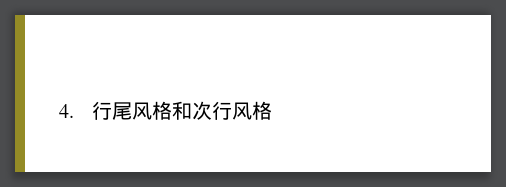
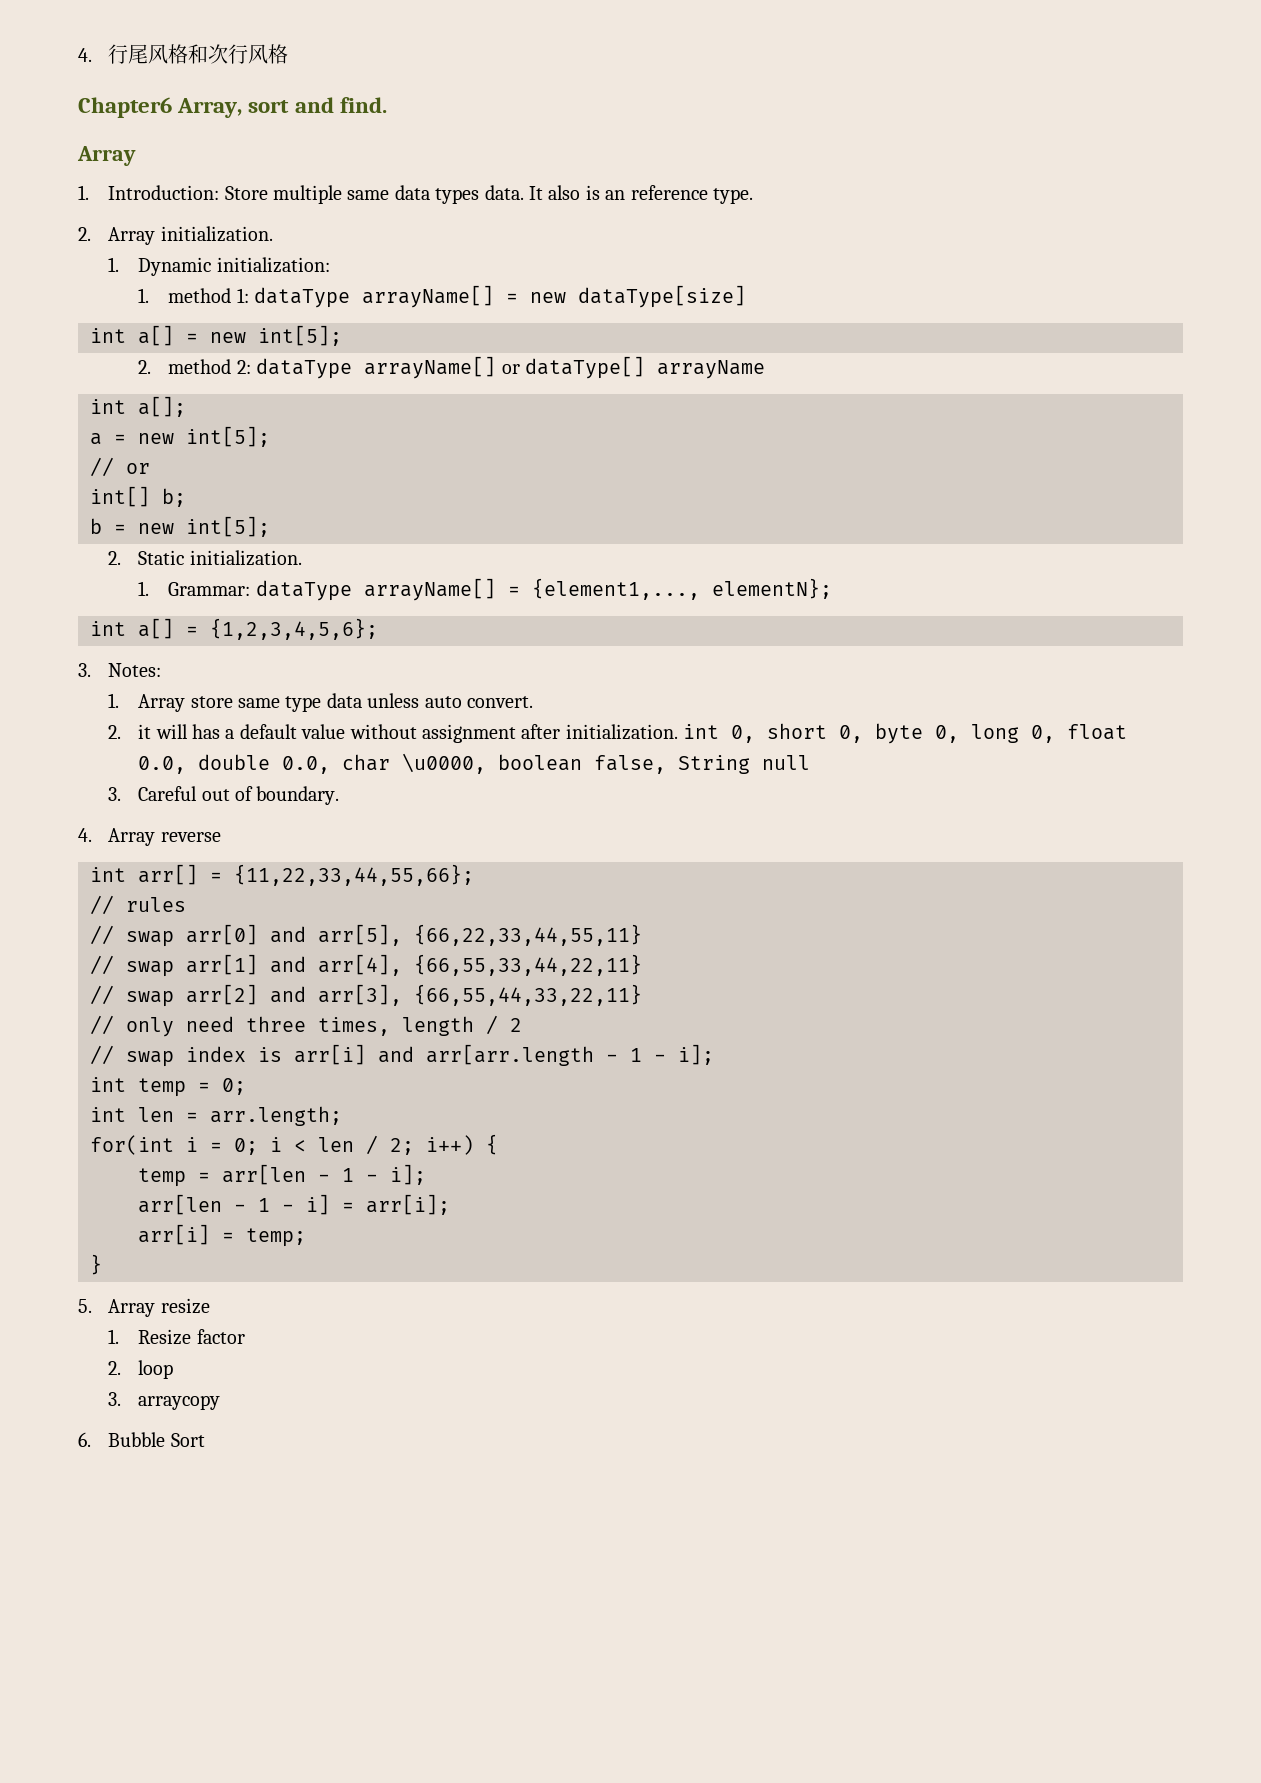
+ Chapter6 Array, sort and find.
+ Array
+ 1. Introduction: Store multiple same data types data. It also is an reference type.
+ 2. Array initialization.
+ 1. Dynamic initialization:
+ 1. method 1: dataType arrayName[] = new dataType[size]
+ int a[] = new int[5];
+ 2. method 2: dataType arrayName[] or dataType[] arrayName
+ int a[];
+ a = new int[5];
+ // or
+ int[] b;
+ b = new int[5];
+ 2. Static initialization.
+ 1. Grammar: dataType arrayName[] = {element1,..., elementN};
+ int a[] = {1,2,3,4,5,6};
+ 3. Notes:
+ 1. Array store same type data unless auto convert.
+ 2. it will has a default value without assignment after initialization. int 0, short 0, byte 0, long 0, float 0.0, double 0.0, char \u0000, boolean false, String null
+ 3. Careful out of boundary.
+ 4. Array reverse
+ int arr[] = {11,22,33,44,55,66};
+ // rules
+ // swap arr[0] and arr[5], {66,22,33,44,55,11}
+ // swap arr[1] and arr[4], {66,55,33,44,22,11}
+ // swap arr[2] and arr[3], {66,55,44,33,22,11}
+ // only need three times, length / 2
+ // swap index is arr[i] and arr[arr.length - 1 - i];
+ int temp = 0;
+ int len = arr.length;
+ for(int i = 0; i < len / 2; i++) {
+ temp = arr[len - 1 - i];
+ arr[len - 1 - i] = arr[i];
+ arr[i] = temp;
+ }
+ 5. Array resize
+ 1. Resize factor
+ 2. loop
+ 3. arraycopy
+ 6. Bubble Sort

